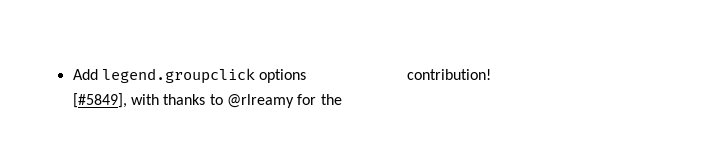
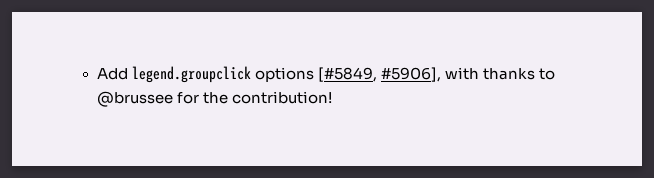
- Add legend.groupclick options [#5849], with thanks to @rlreamy for the contribution!
+ Add legend.groupclick options [#5849, #5906], with thanks to @brussee for the contribution!

